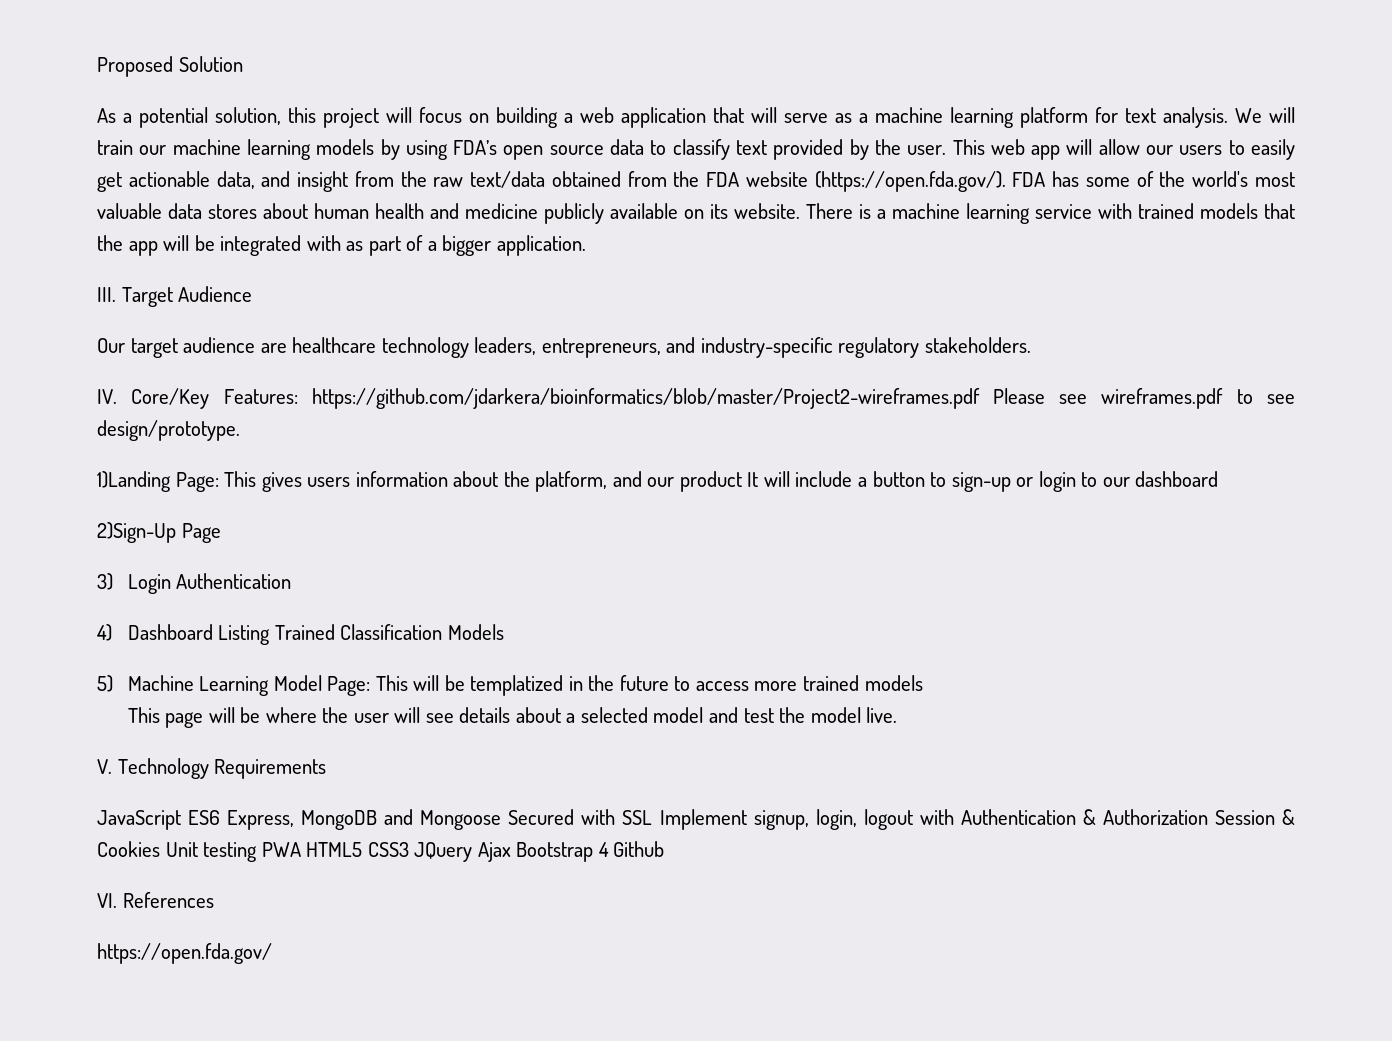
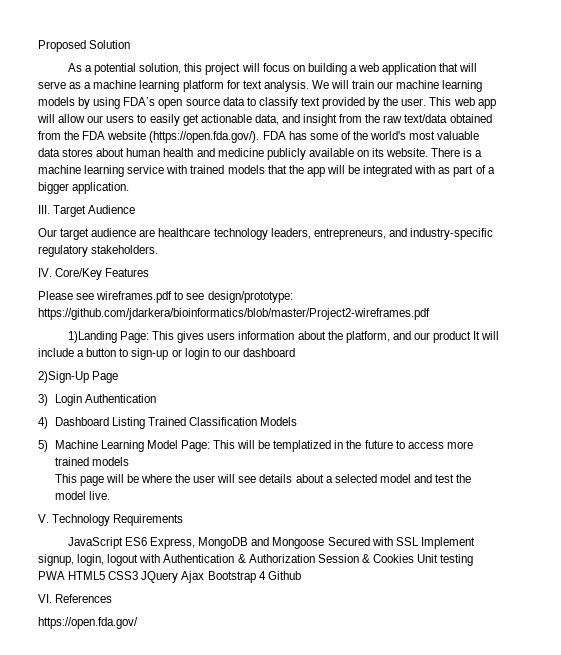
- IV. Core/Key Features: https://github.com/jdarkera/bioinformatics/blob/master/Project2-wireframes.pdf Please see wireframes.pdf to see design/prototype.
+ IV. Core/Key Features
+ Please see wireframes.pdf to see design/prototype: https://github.com/jdarkera/bioinformatics/blob/master/Project2-wireframes.pdf

